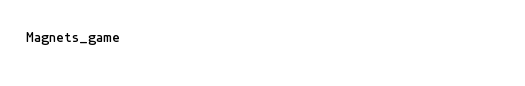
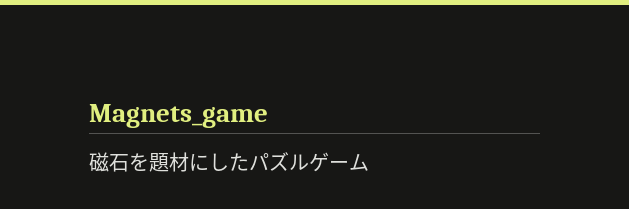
+ 磁石を題材にしたパズルゲーム

